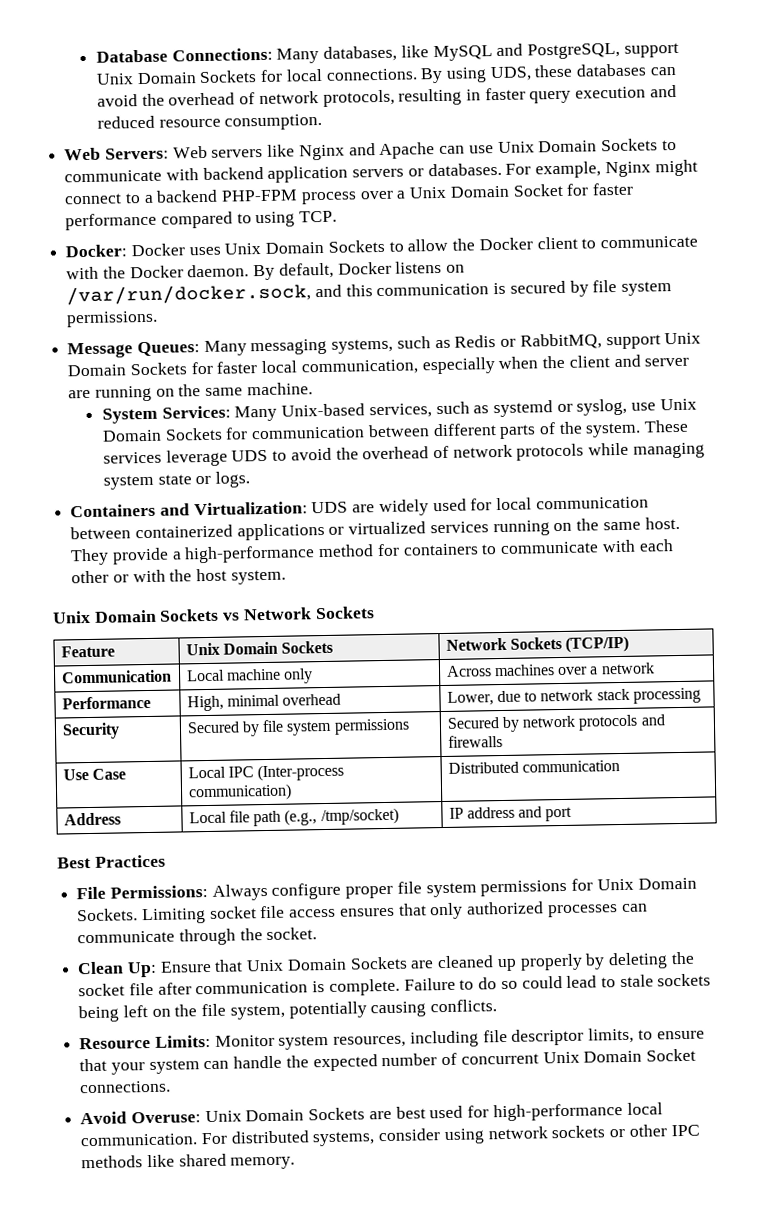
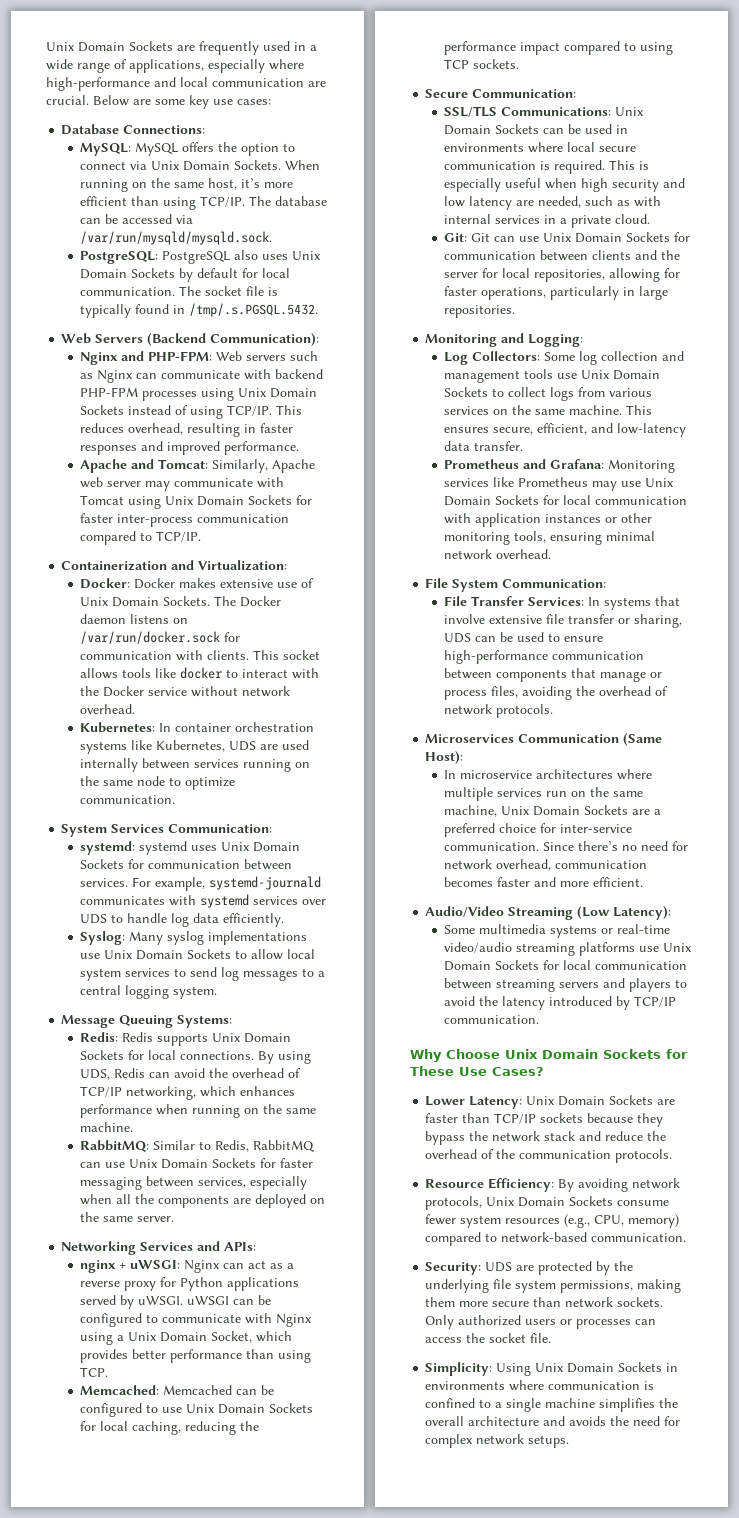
- Database Connections: Many databases, like MySQL and PostgreSQL, support Unix Domain Sockets for local connections.
+ Unix Domain Sockets are frequently used in a wide range of applications, especially where high-performance and local communication are crucial. Below are some key use cases:
+ Database Connections:
+ MySQL: MySQL offers the option to connect via Unix Domain Sockets. When running on the same host, it’s more efficient than using TCP/IP. The database can be accessed via /var/run/mysqld/mysqld.sock.
+ PostgreSQL: PostgreSQL also uses Unix Domain Sockets by default for local communication. The socket file is typically found in /tmp/.s.PGSQL.5432.
+ Web Servers (Backend Communication):
+ Nginx and PHP-FPM: Web servers such as Nginx can communicate with backend PHP-FPM processes using Unix Domain Sockets instead of using TCP/IP. This reduces overhead, resulting in faster responses and improved performance.
+ Apache and Tomcat: Similarly, Apache web server may communicate with Tomcat using Unix Domain Sockets for faster inter-process communication compared to TCP/IP.
+ Containerization and Virtualization:
+ Docker: Docker makes extensive use of Unix Domain Sockets. The Docker daemon listens on /var/run/docker.sock for communication with clients. This socket allows tools like docker to interact with the Docker service without network overhead.
+ Kubernetes: In container orchestration systems like Kubernetes, UDS are used internally between services running on the same node to optimize communication.
+ System Services Communication:
+ systemd: systemd uses Unix Domain Sockets for communication between services. For example, systemd-journald communicates with systemd services over UDS to handle log data efficiently.
+ Syslog: Many syslog implementations use Unix Domain Sockets to allow local system services to send log messages to a central logging system.
+ Message Queuing Systems:
+ Redis: Redis supports Unix Domain Sockets for local connections.
- By using UDS, these databases can avoid the overhead of network protocols, resulting in faster query execution and reduced resource consumption.
- Web Servers: Web servers like Nginx and Apache can use Unix Domain Sockets to communicate with backend application servers or databases. For example, Nginx might connect to a backend PHP-FPM process over a Unix Domain Socket for faster performance compared to using TCP.
- Docker: Docker uses Unix Domain Sockets to allow the Docker client to communicate with the Docker daemon. By default, Docker listens on /var/run/docker.sock, and this communication is secured by file system permissions.
- Message Queues: Many messaging systems, such as Redis or RabbitMQ, support Unix Domain Sockets for faster local communication, especially when the client and server are running on the same machine.
+ By using UDS, Redis can avoid the overhead of TCP/IP networking, which enhances performance when running on the same machine.
- System Services: Many Unix-based services, such as systemd or syslog, use Unix Domain Sockets for communication between different parts of the system. These services leverage UDS to avoid the overhead of network protocols while managing system state or logs.
- Containers and Virtualization: UDS are widely used for local communication between containerized applications or virtualized services running on the same host. They provide a high-performance method for containers to communicate with each other or with the host system.
- Unix Domain Sockets vs Network Sockets
- Feature | Unix Domain Sockets | Network Sockets (TCP/IP)
- Communication | Local machine only | Across machines over a network
- Performance | High, minimal overhead | Lower, due to network stack processing
- Security | Secured by file system permissions | Secured by network protocols and firewalls
- Use Case | Local IPC (Inter-process communication) | Distributed communication
- Address | Local file path (e.g., /tmp/socket) | IP address and port
- Best Practices
- File Permissions: Always configure proper file system permissions for Unix Domain Sockets. Limiting socket file access ensures that only authorized processes can communicate through the socket.
- Clean Up: Ensure that Unix Domain Sockets are cleaned up properly by deleting the socket file after communication is complete. Failure to do so could lead to stale sockets being left on the file system, potentially causing conflicts.
- Resource Limits: Monitor system resources, including file descriptor limits, to ensure that your system can handle the expected number of concurrent Unix Domain Socket connections.
- Avoid Overuse: Unix Domain Sockets are best used for high-performance local communication. For distributed systems, consider using network sockets or other IPC methods like shared memory.
+ RabbitMQ: Similar to Redis, RabbitMQ can use Unix Domain Sockets for faster messaging between services, especially when all the components are deployed on the same server.
+ Networking Services and APIs:
+ nginx + uWSGI: Nginx can act as a reverse proxy for Python applications served by uWSGI. uWSGI can be configured to communicate with Nginx using a Unix Domain Socket, which provides better performance than using TCP.
+ Memcached: Memcached can be configured to use Unix Domain Sockets for local caching, reducing the performance impact compared to using TCP sockets.
+ Secure Communication:
+ SSL/TLS Communications: Unix Domain Sockets can be used in environments where local secure communication is required. This is especially useful when high security and low latency are needed, such as with internal services in a private cloud.
+ Git: Git can use Unix Domain Sockets for communication between clients and the server for local repositories, allowing for faster operations, particularly in large repositories.
+ Monitoring and Logging:
+ Log Collectors: Some log collection and management tools use Unix Domain Sockets to collect logs from various services on the same machine. This ensures secure, efficient, and low-latency data transfer.
+ Prometheus and Grafana: Monitoring services like Prometheus may use Unix Domain Sockets for local communication with application instances or other monitoring tools, ensuring minimal network overhead.
+ File System Communication:
+ File Transfer Services: In systems that involve extensive file transfer or sharing, UDS can be used to ensure high-performance communication between components that manage or process files, avoiding the overhead of network protocols.
+ Microservices Communication (Same Host):
+ In microservice architectures where multiple services run on the same machine, Unix Domain Sockets are a preferred choice for inter-service communication. Since there’s no need for network overhead, communication becomes faster and more efficient.
+ Audio/Video Streaming (Low Latency):
+ Some multimedia systems or real-time video/audio streaming platforms use Unix Domain Sockets for local communication between streaming servers and players to avoid the latency introduced by TCP/IP communication.
+ Why Choose Unix Domain Sockets for These Use Cases?
+ Lower Latency: Unix Domain Sockets are faster than TCP/IP sockets because they bypass the network stack and reduce the overhead of the communication protocols.
+ Resource Efficiency: By avoiding network protocols, Unix Domain Sockets consume fewer system resources (e.g., CPU, memory) compared to network-based communication.
+ Security: UDS are protected by the underlying file system permissions, making them more secure than network sockets. Only authorized users or processes can access the socket file.
+ Simplicity: Using Unix Domain Sockets in environments where communication is confined to a single machine simplifies the overall architecture and avoids the need for complex network setups.

